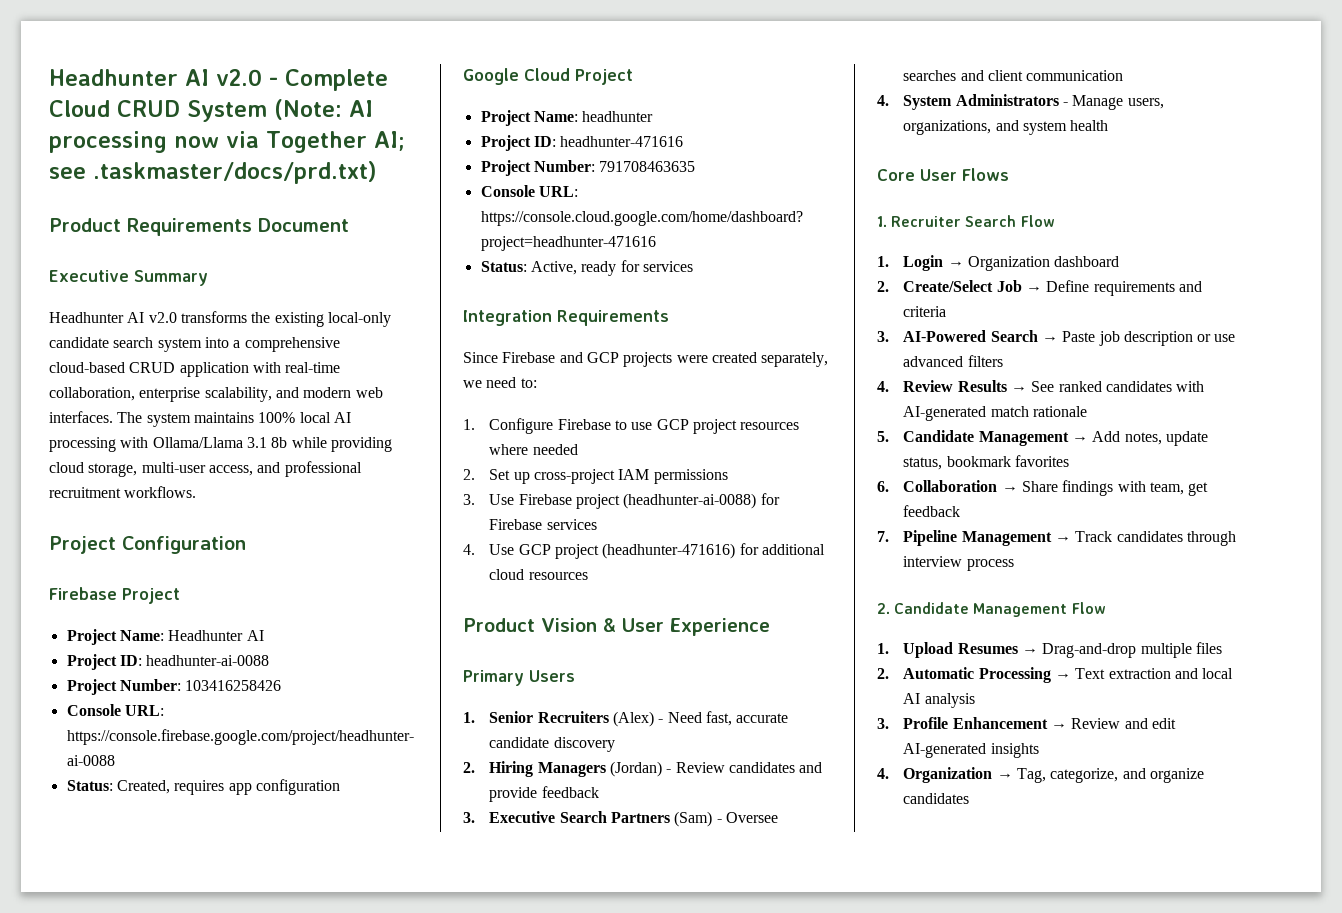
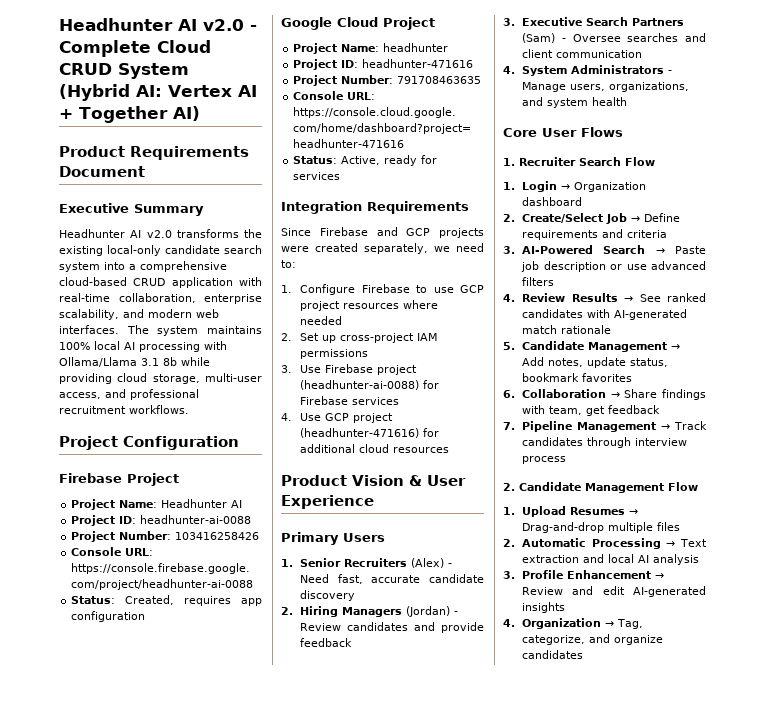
- Headhunter AI v2.0 - Complete Cloud CRUD System (Note: AI processing now via Together AI; see .taskmaster/docs/prd.txt)
+ Headhunter AI v2.0 - Complete Cloud CRUD System (Hybrid AI: Vertex AI + Together AI)

